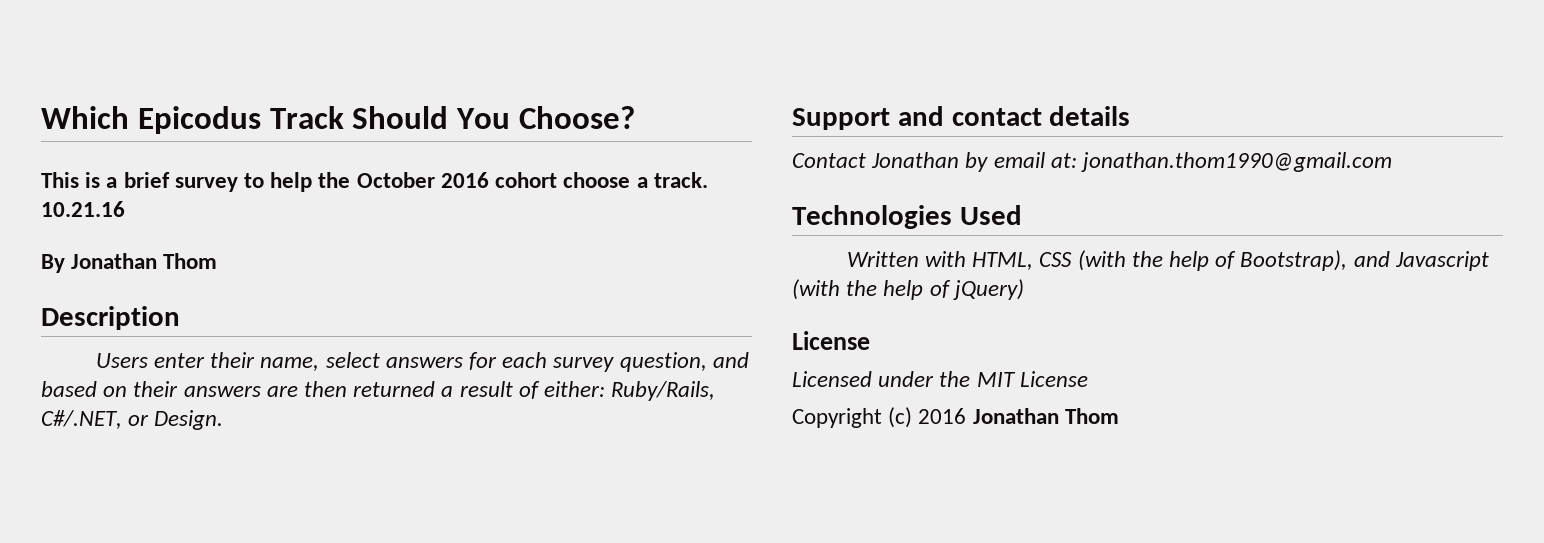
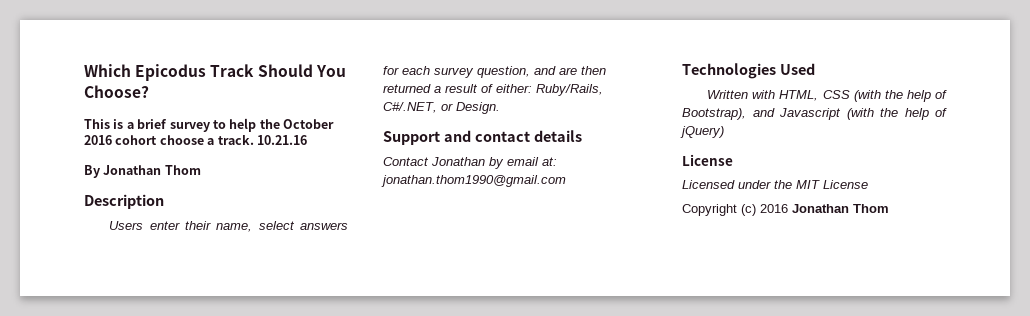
- Users enter their name, select answers for each survey question, and based on their answers are then returned a result of either: Ruby/Rails, C#/.NET, or Design.
+ Users enter their name, select answers for each survey question, and are then returned a result of either: Ruby/Rails, C#/.NET, or Design.

